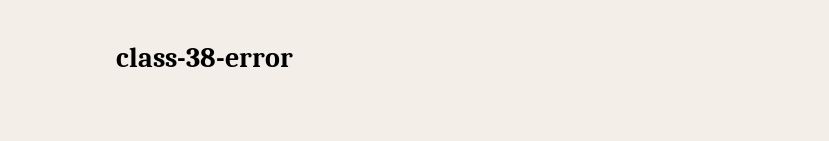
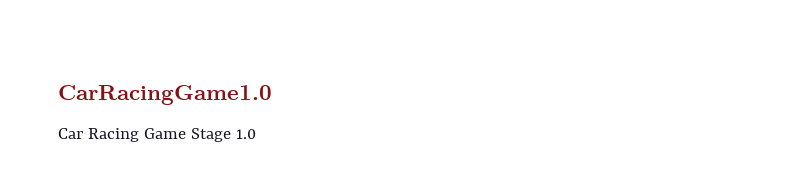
- class-38-error
+ CarRacingGame1.0
+ Car Racing Game Stage 1.0

